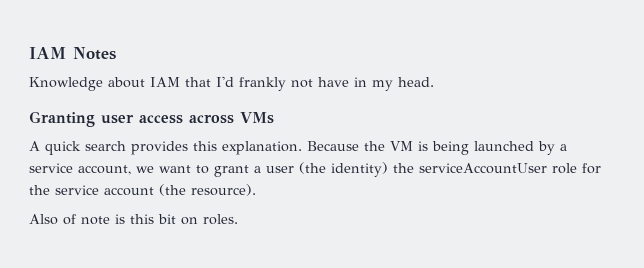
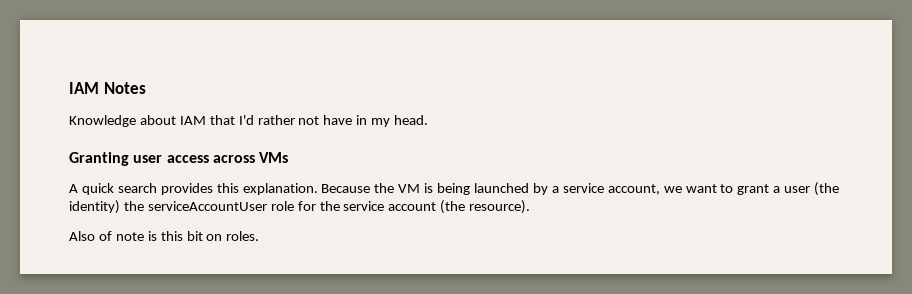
- Knowledge about IAM that I'd frankly not have in my head.
+ Knowledge about IAM that I'd rather not have in my head.

